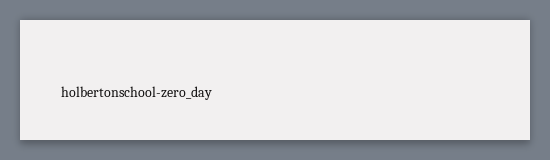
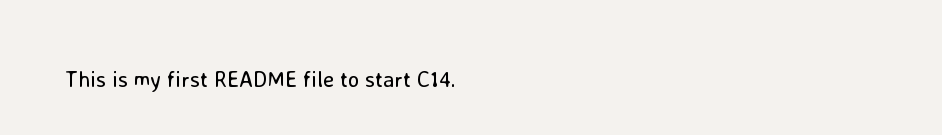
- holbertonschool-zero_day
+ This is my first README file to start C14.

